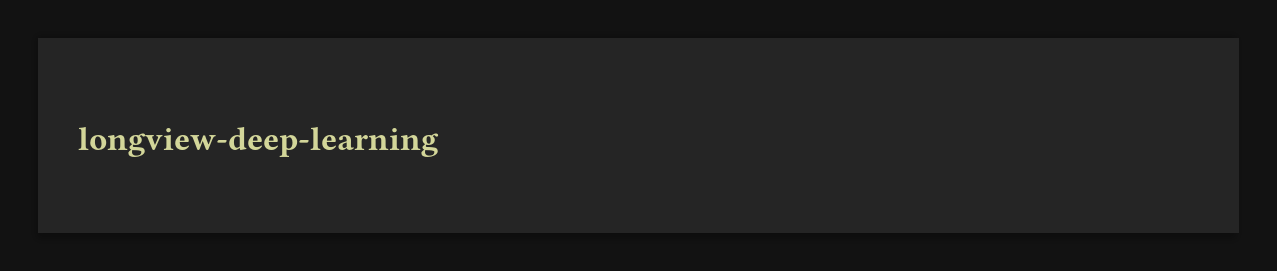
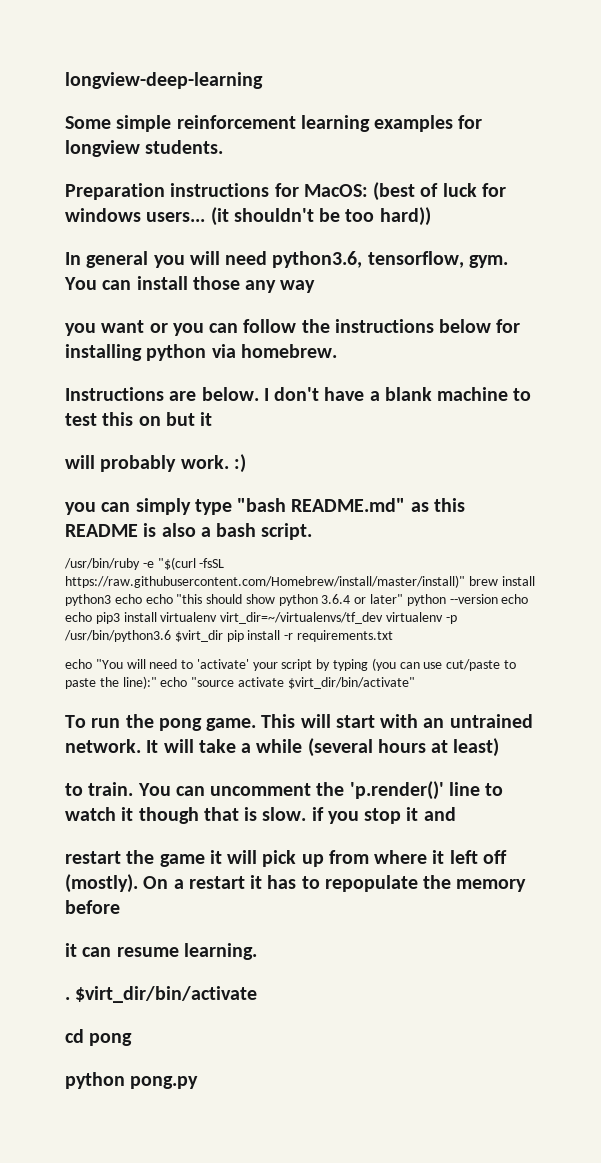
+ Some simple reinforcement learning examples for longview students.
+ Preparation instructions for MacOS: (best of luck for windows users... (it shouldn't be too hard))
+ In general you will need python3.6, tensorflow, gym. You can install those any way
+ you want or you can follow the instructions below for installing python via homebrew.
+ Instructions are below. I don't have a blank machine to test this on but it
+ will probably work. :)
+ you can simply type "bash README.md" as this README is also a bash script.
+ /usr/bin/ruby -e "$(curl -fsSL https://raw.githubusercontent.com/Homebrew/install/master/install)" brew install python3 echo echo "this should show python 3.6.4 or later" python --version echo echo pip3 install virtualenv virt_dir=~/virtualenvs/tf_dev virtualenv -p /usr/bin/python3.6 $virt_dir pip install -r requirements.txt
+ echo "You will need to 'activate' your script by typing (you can use cut/paste to paste the line):" echo "source activate $virt_dir/bin/activate"
+ To run the pong game. This will start with an untrained network. It will take a while (several hours at least)
+ to train. You can uncomment the 'p.render()' line to watch it though that is slow. if you stop it and
+ restart the game it will pick up from where it left off (mostly). On a restart it has to repopulate the memory before
+ it can resume learning.
+ . $virt_dir/bin/activate
+ cd pong
+ python pong.py

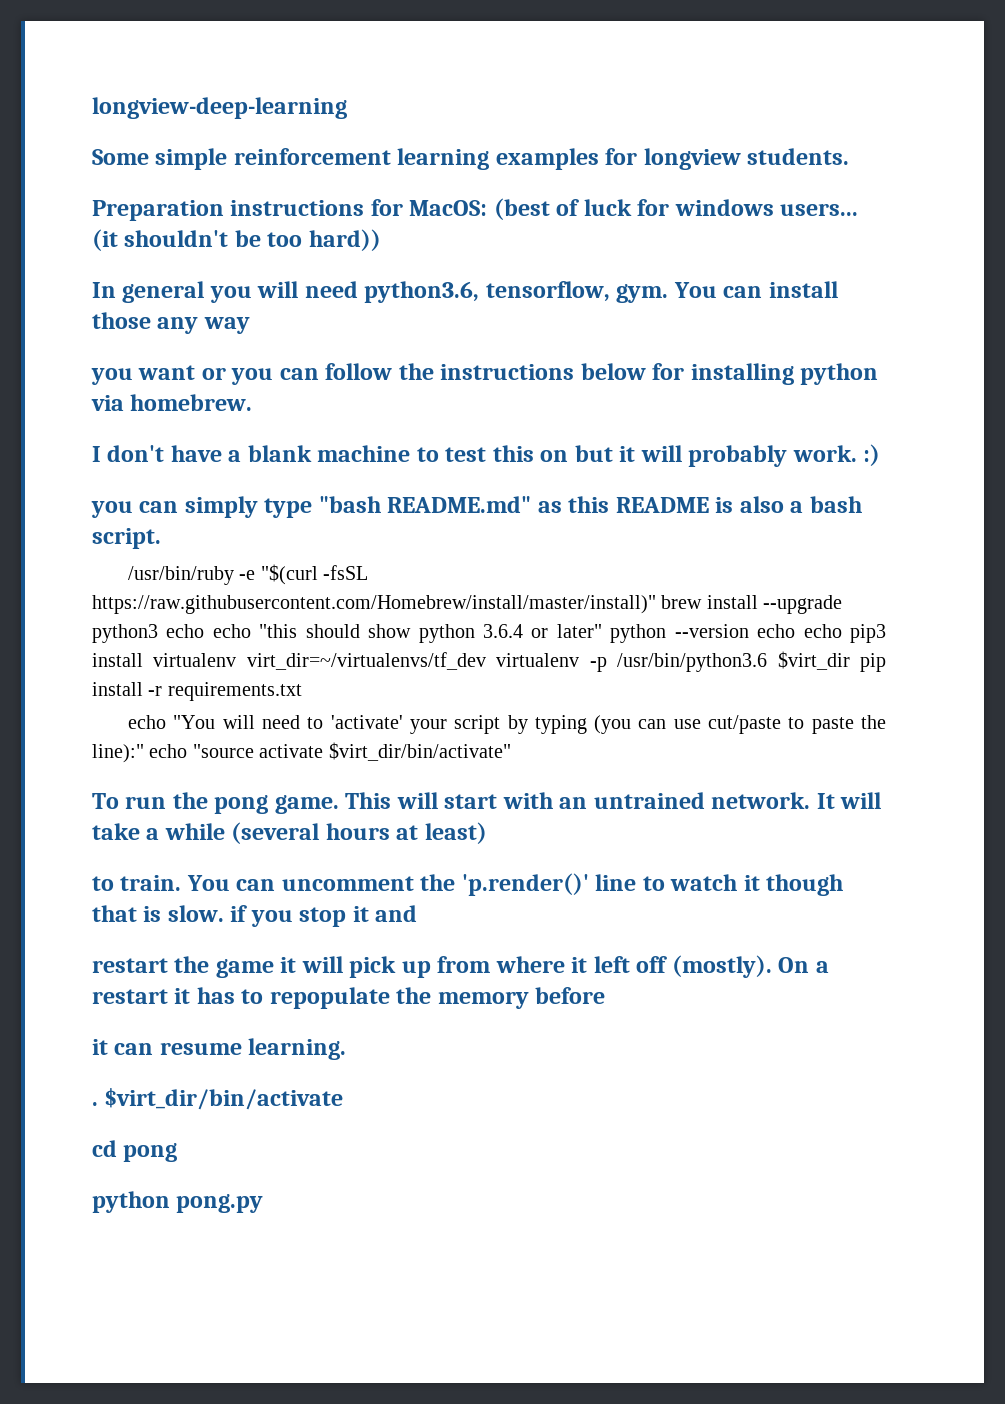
- Instructions are below. I don't have a blank machine to test this on but it
- will probably work. :)
+ I don't have a blank machine to test this on but it will probably work. :)
- /usr/bin/ruby -e "$(curl -fsSL https://raw.githubusercontent.com/Homebrew/install/master/install)" brew install python3 echo echo "this should show python 3.6.4 or later" python --version echo echo pip3 install virtualenv virt_dir=~/virtualenvs/tf_dev virtualenv -p /usr/bin/python3.6 $virt_dir pip install -r requirements.txt
+ /usr/bin/ruby -e "$(curl -fsSL https://raw.githubusercontent.com/Homebrew/install/master/install)" brew install --upgrade python3 echo echo "this should show python 3.6.4 or later" python --version echo echo pip3 install virtualenv virt_dir=~/virtualenvs/tf_dev virtualenv -p /usr/bin/python3.6 $virt_dir pip install -r requirements.txt

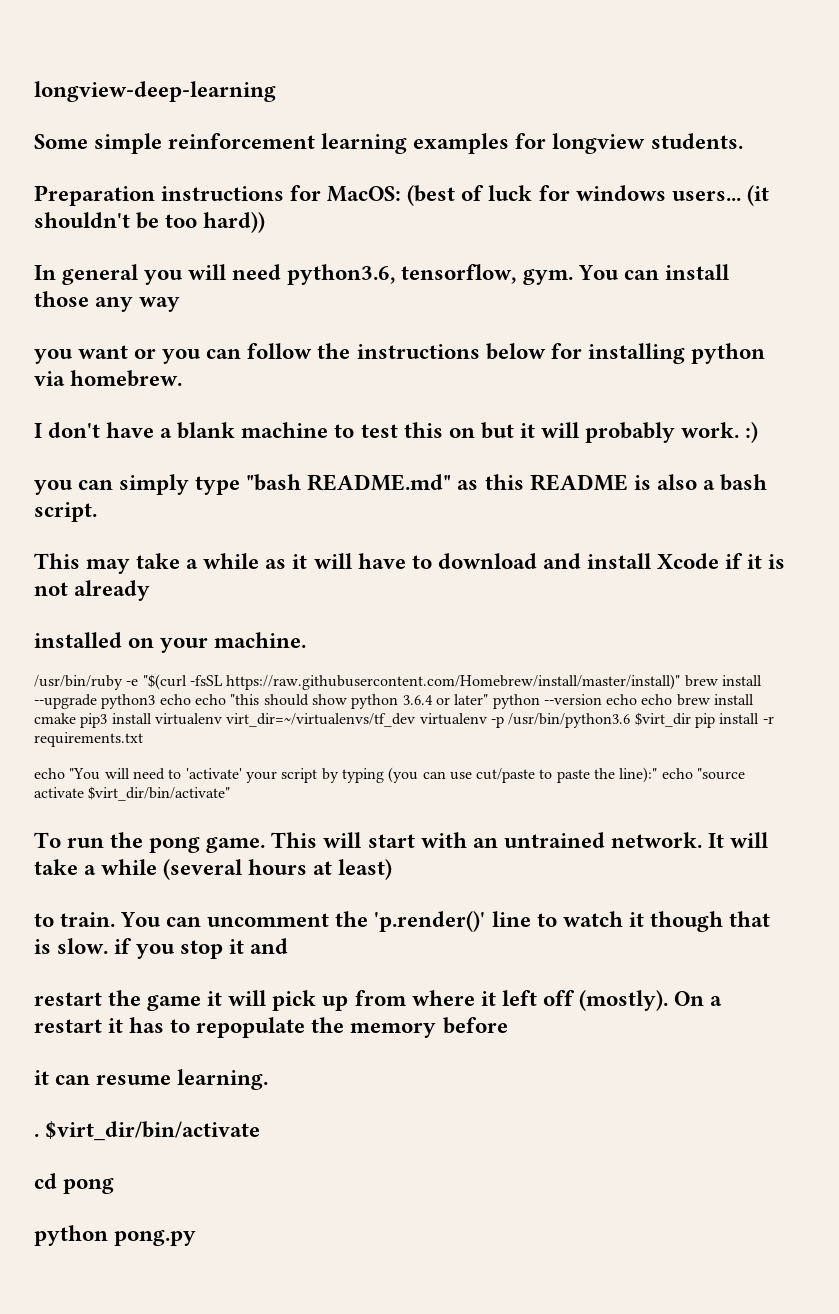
+ This may take a while as it will have to download and install Xcode if it is not already
+ installed on your machine.
- /usr/bin/ruby -e "$(curl -fsSL https://raw.githubusercontent.com/Homebrew/install/master/install)" brew install --upgrade python3 echo echo "this should show python 3.6.4 or later" python --version echo echo pip3 install virtualenv virt_dir=~/virtualenvs/tf_dev virtualenv -p /usr/bin/python3.6 $virt_dir pip install -r requirements.txt
+ /usr/bin/ruby -e "$(curl -fsSL https://raw.githubusercontent.com/Homebrew/install/master/install)" brew install --upgrade python3 echo echo "this should show python 3.6.4 or later" python --version echo echo brew install cmake pip3 install virtualenv virt_dir=~/virtualenvs/tf_dev virtualenv -p /usr/bin/python3.6 $virt_dir pip install -r requirements.txt

